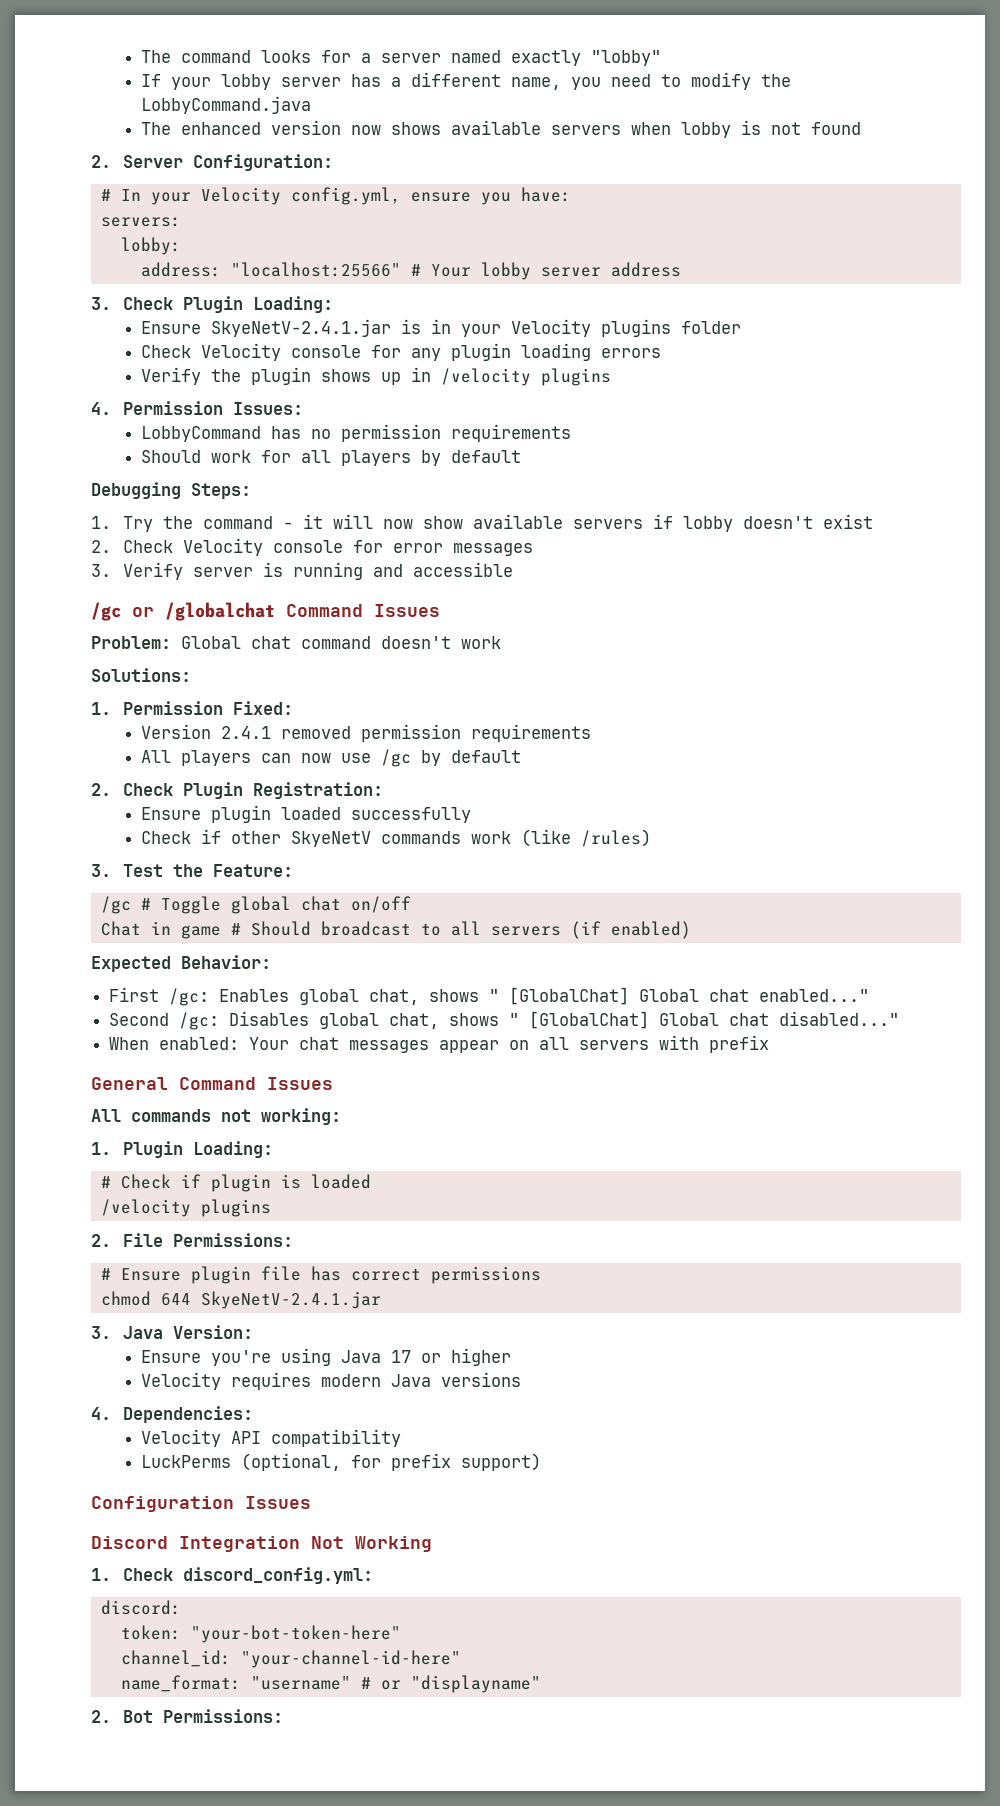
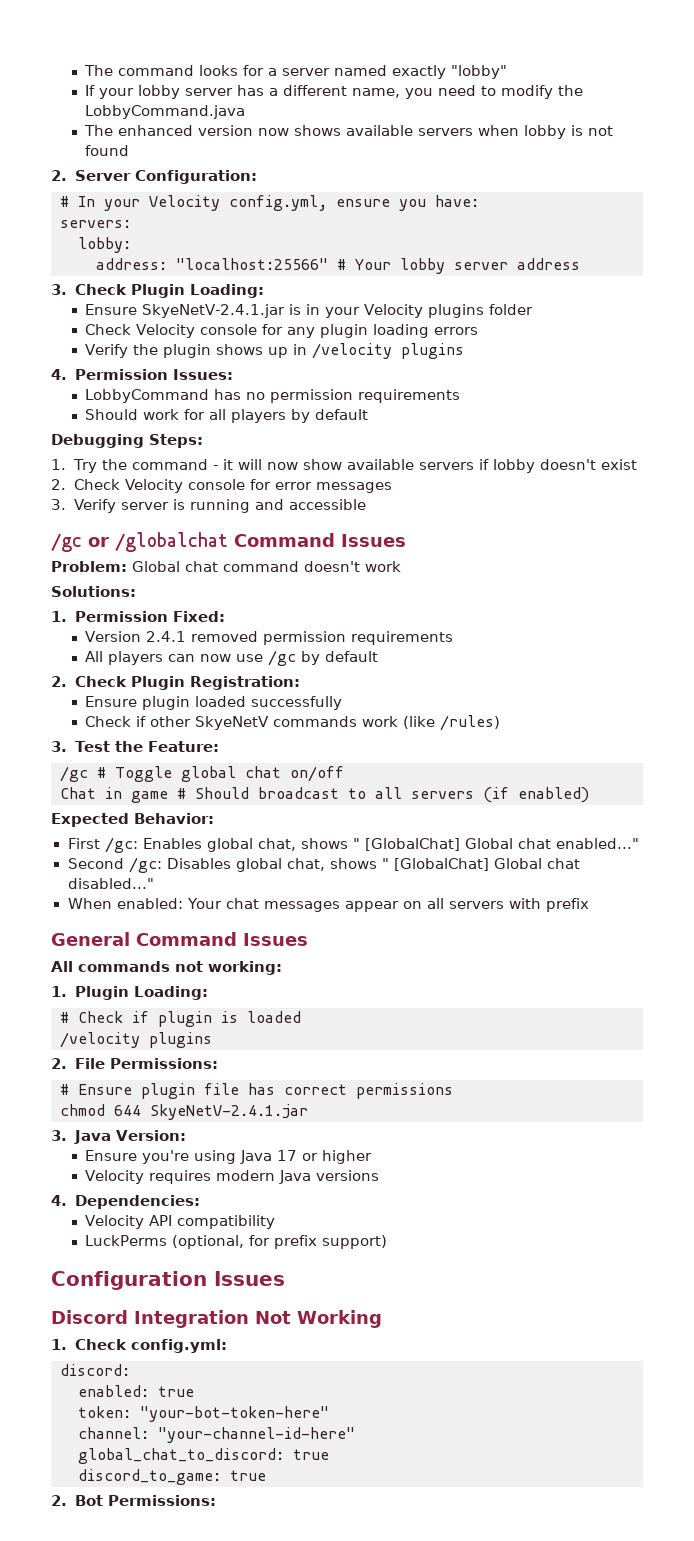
- 1. Check discord_config.yml:
+ 1. Check config.yml:
+ enabled: true
- channel_id: "your-channel-id-here"
+ channel: "your-channel-id-here"
- name_format: "username" # or "displayname"
+ global_chat_to_discord: true
+ discord_to_game: true

